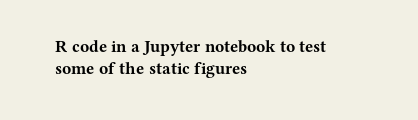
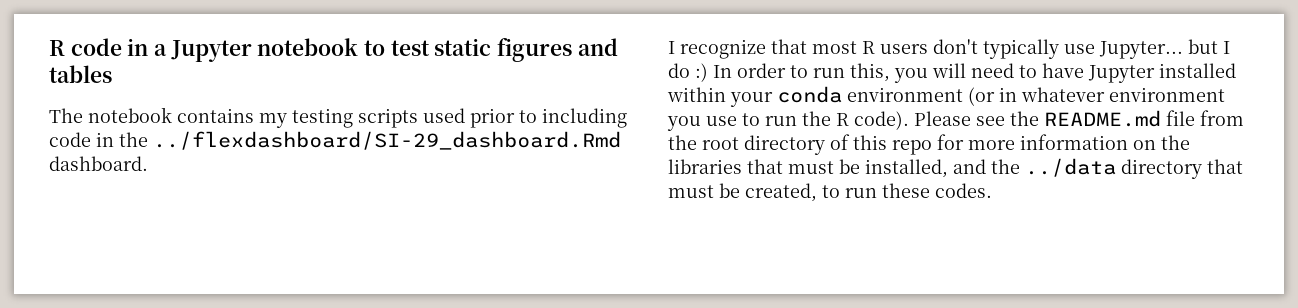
- R code in a Jupyter notebook to test some of the static figures
+ R code in a Jupyter notebook to test static figures and tables
+ The notebook contains my testing scripts used prior to including code in the ../flexdashboard/SI-29_dashboard.Rmd dashboard.
+ I recognize that most R users don't typically use Jupyter... but I do :) In order to run this, you will need to have Jupyter installed within your conda environment (or in whatever environment you use to run the R code). Please see the README.md file from the root directory of this repo for more information on the libraries that must be installed, and the ../data directory that must be created, to run these codes.

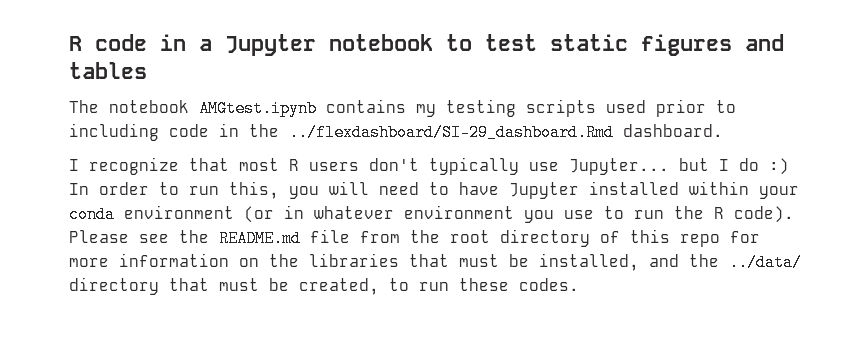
- The notebook contains my testing scripts used prior to including code in the ../flexdashboard/SI-29_dashboard.Rmd dashboard.
+ The notebook AMGtest.ipynb contains my testing scripts used prior to including code in the ../flexdashboard/SI-29_dashboard.Rmd dashboard.
- Please see the README.md file from the root directory of this repo for more information on the libraries that must be installed, and the ../data directory that must be created, to run these codes.
+ Please see the README.md file from the root directory of this repo for more information on the libraries that must be installed, and the ../data/ directory that must be created, to run these codes.

